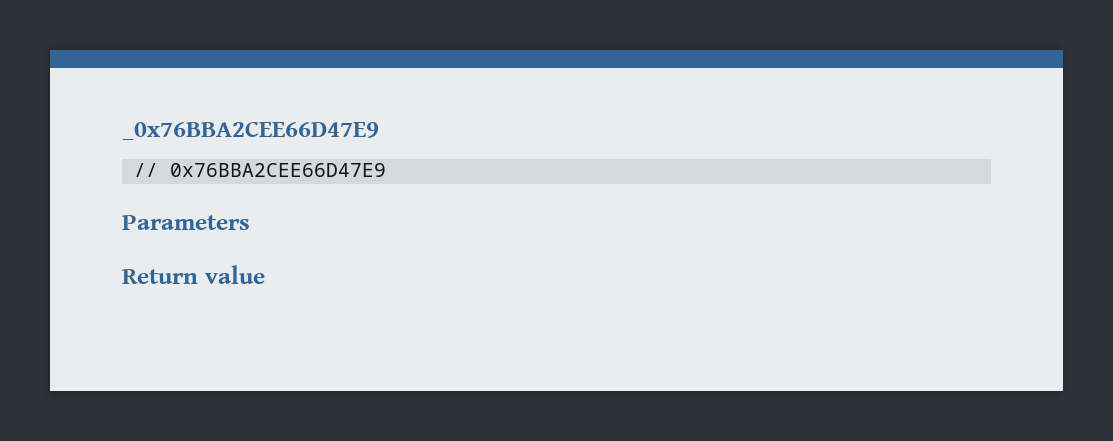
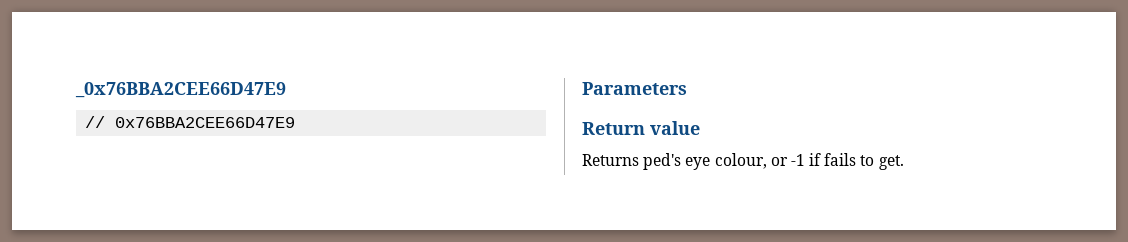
+ Returns ped's eye colour, or -1 if fails to get.

